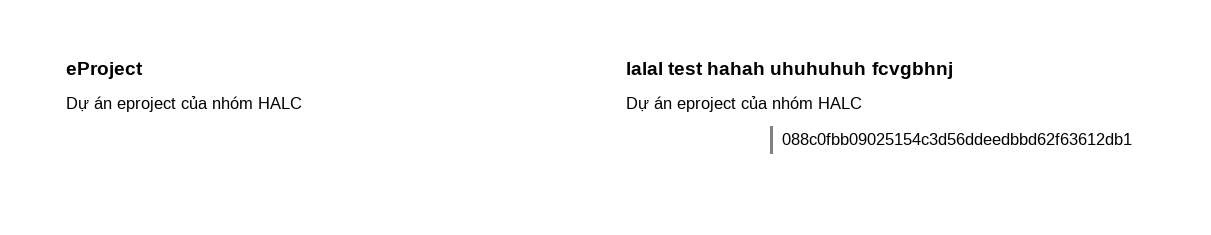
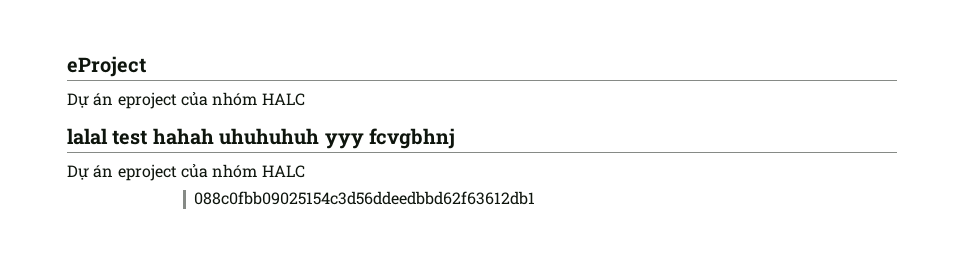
- lalal test hahah uhuhuhuh fcvgbhnj
+ lalal test hahah uhuhuhuh yyy fcvgbhnj

